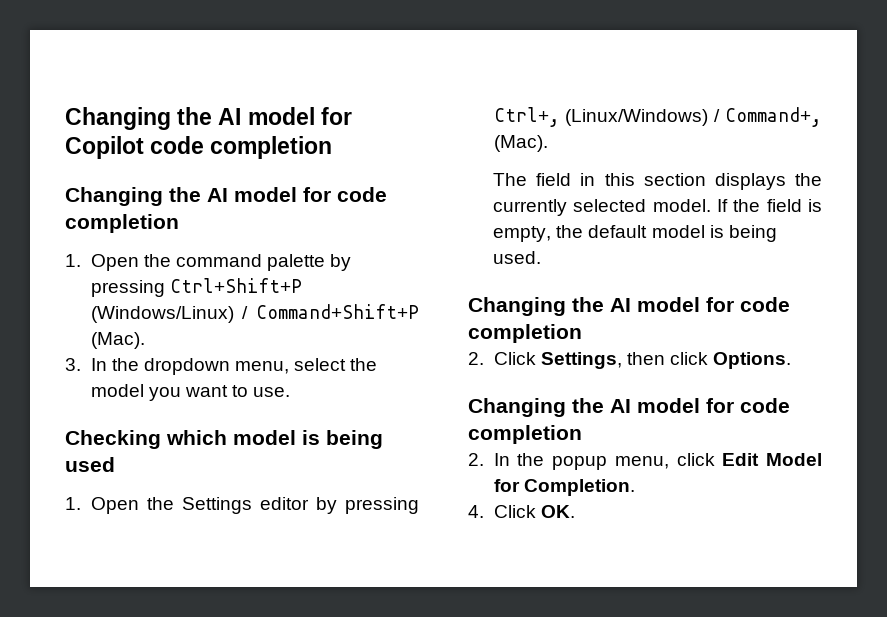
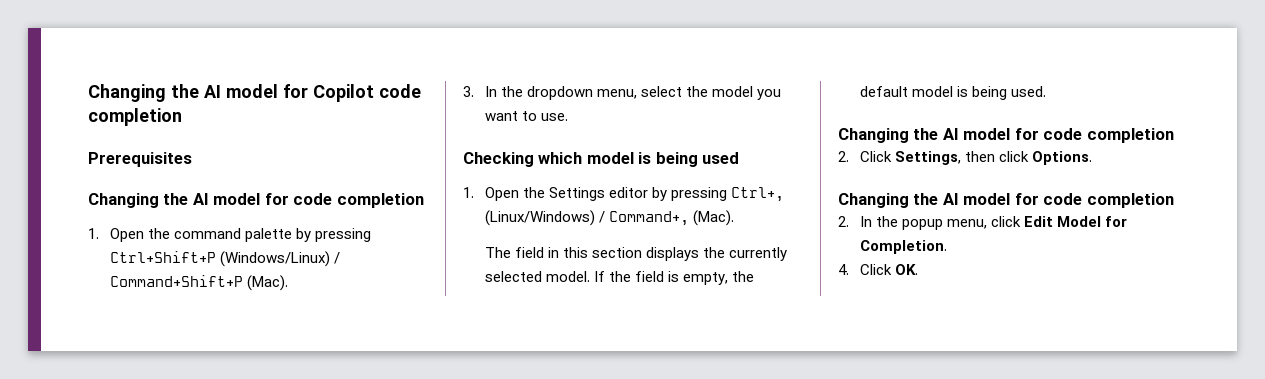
+ Prerequisites

